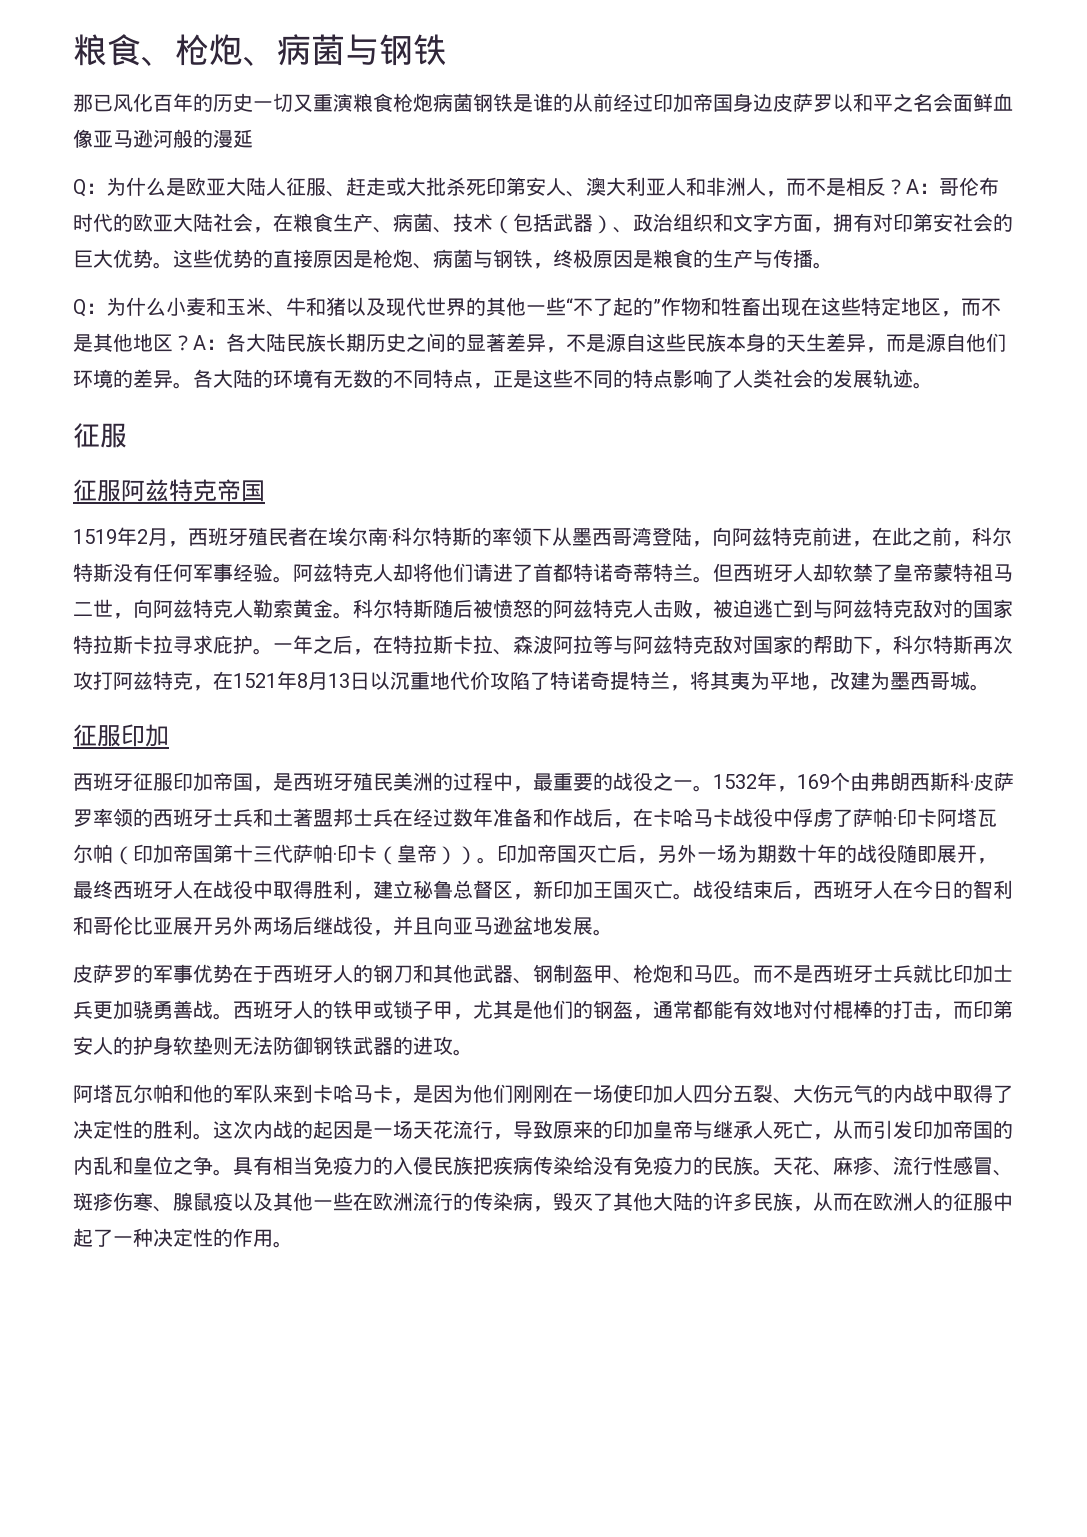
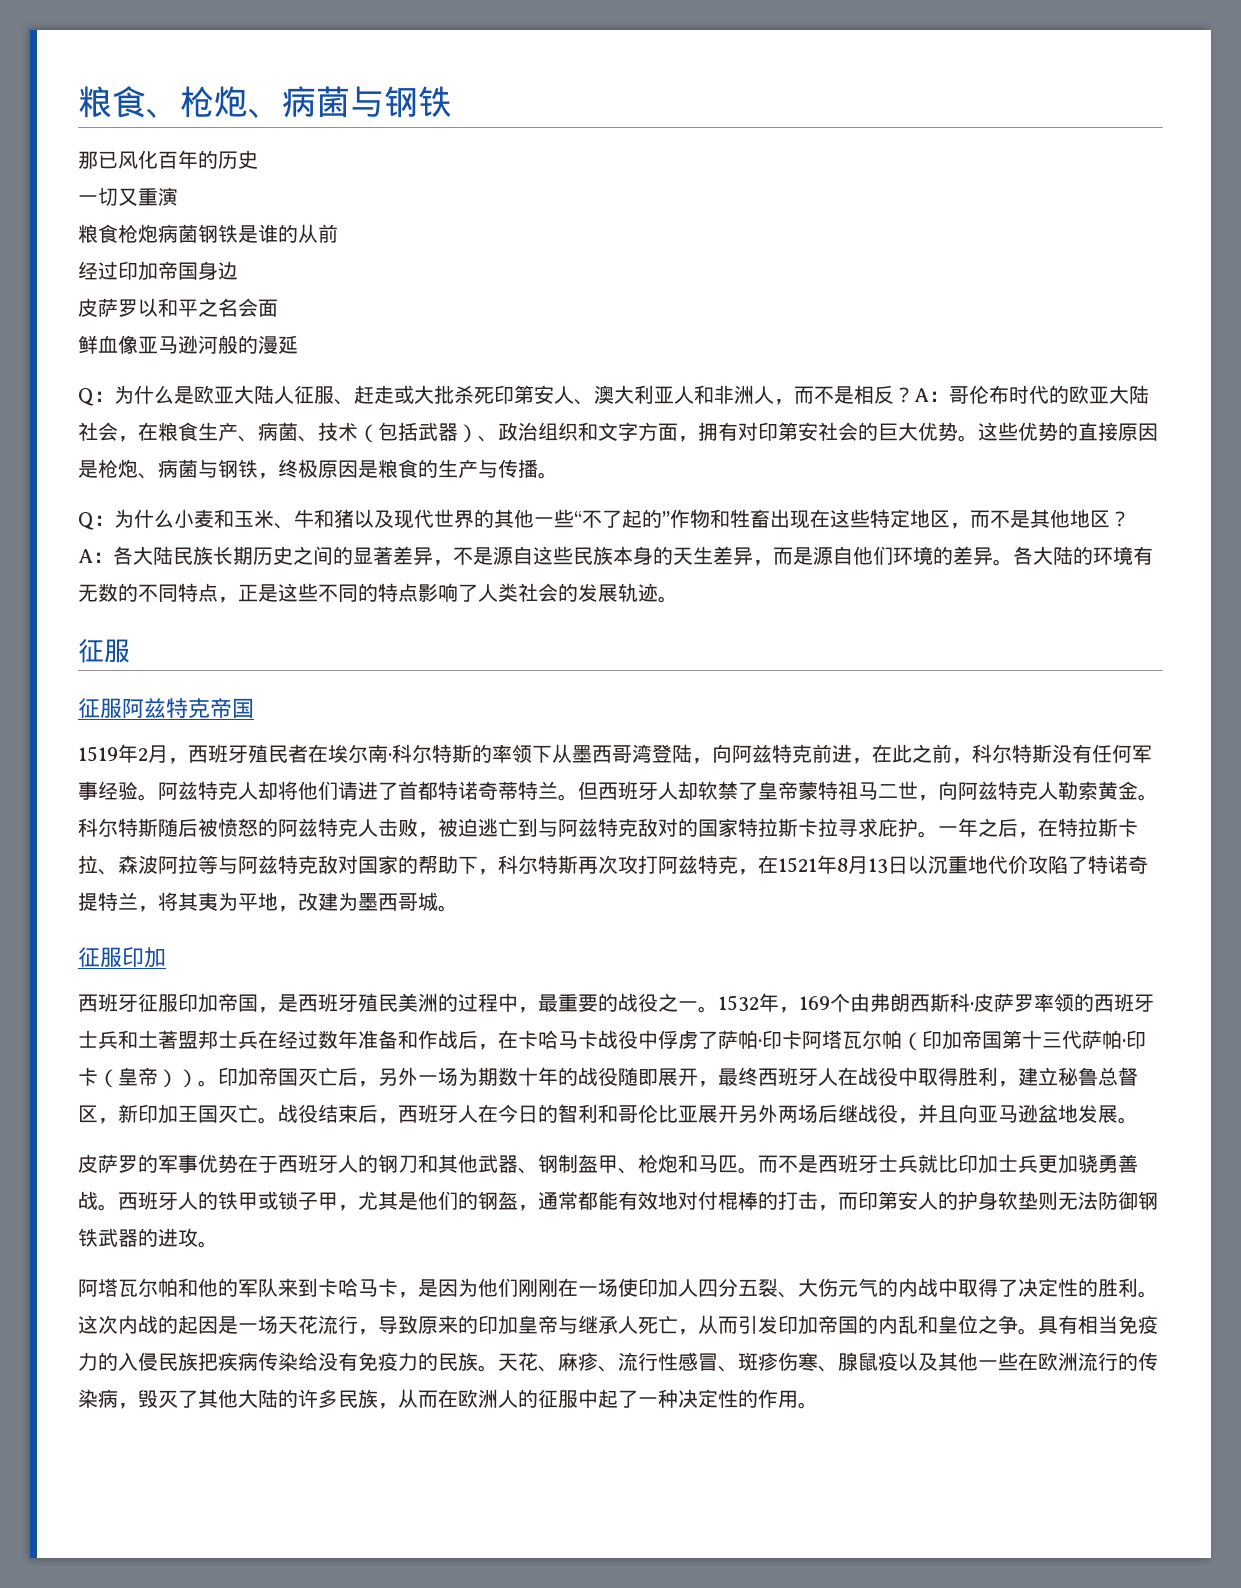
- 那已风化百年的历史一切又重演粮食枪炮病菌钢铁是谁的从前经过印加帝国身边皮萨罗以和平之名会面鲜血像亚马逊河般的漫延
+ 那已风化百年的历史
+ 一切又重演
+ 粮食枪炮病菌钢铁是谁的从前
+ 经过印加帝国身边
+ 皮萨罗以和平之名会面
+ 鲜血像亚马逊河般的漫延

